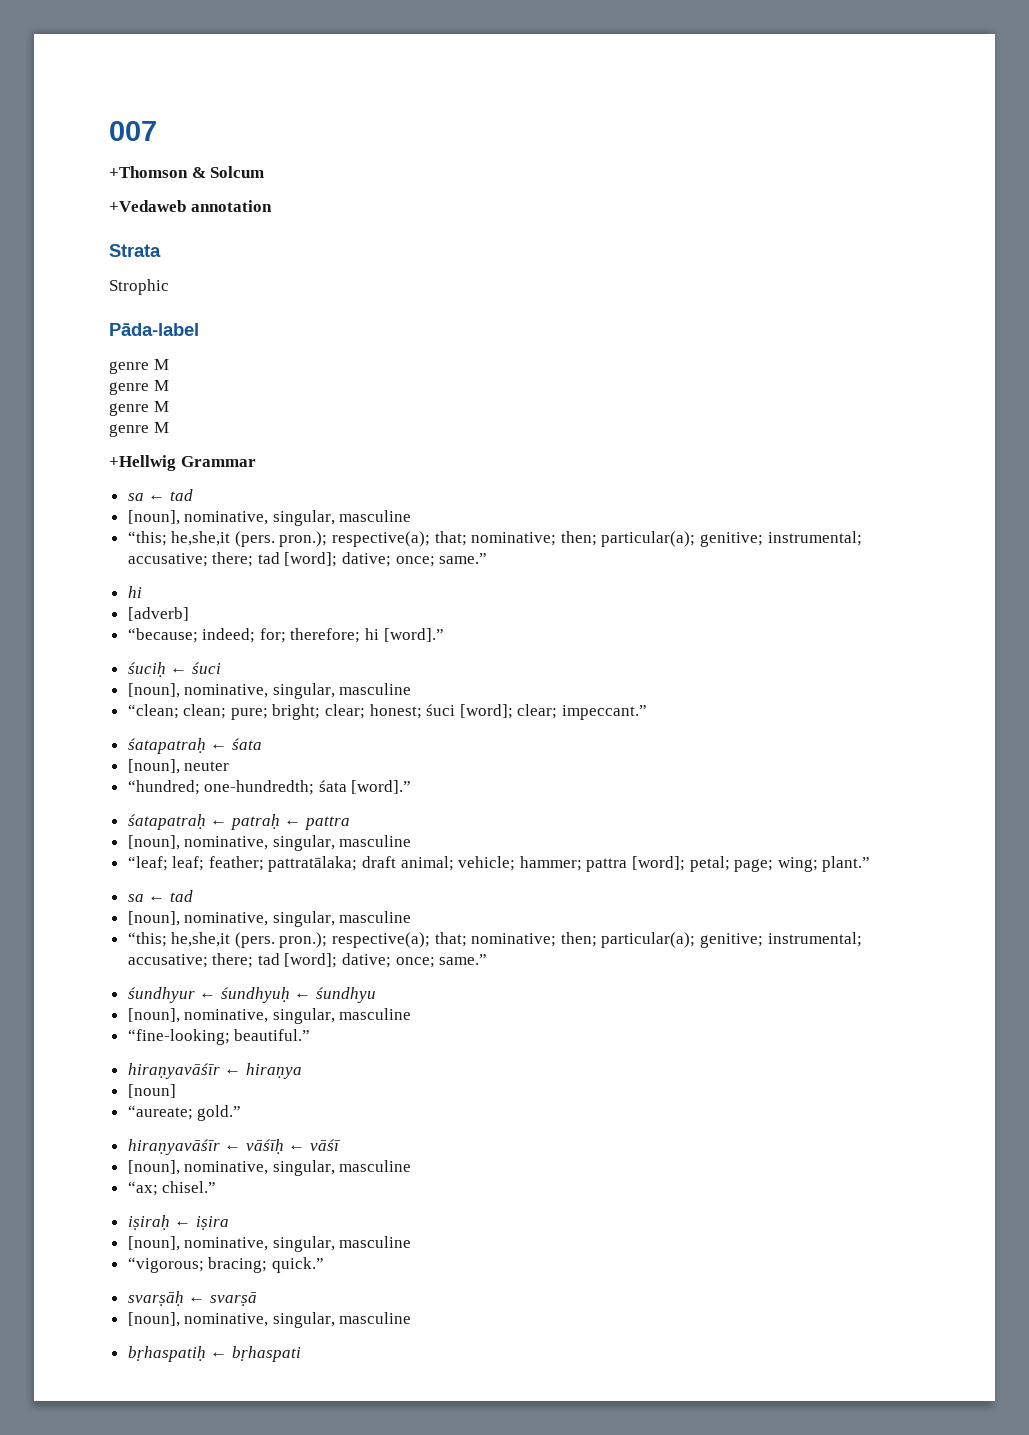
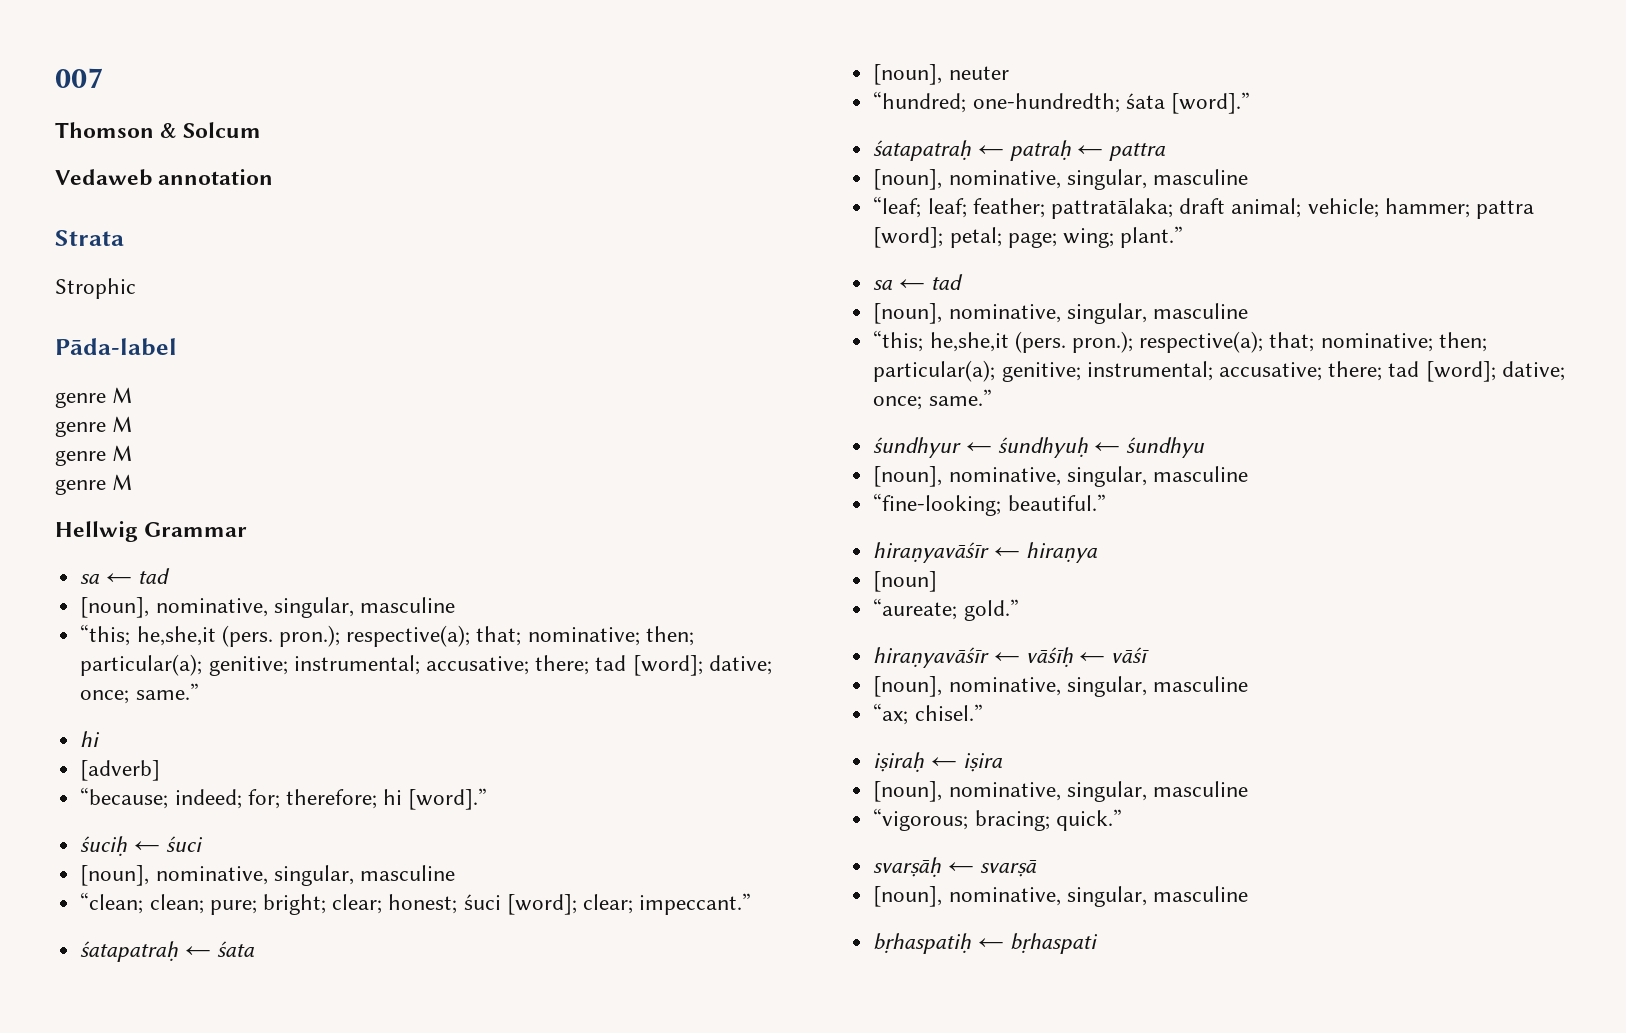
- +Thomson & Solcum
+ Thomson & Solcum
- +Vedaweb annotation
+ Vedaweb annotation
- +Hellwig Grammar
+ Hellwig Grammar

